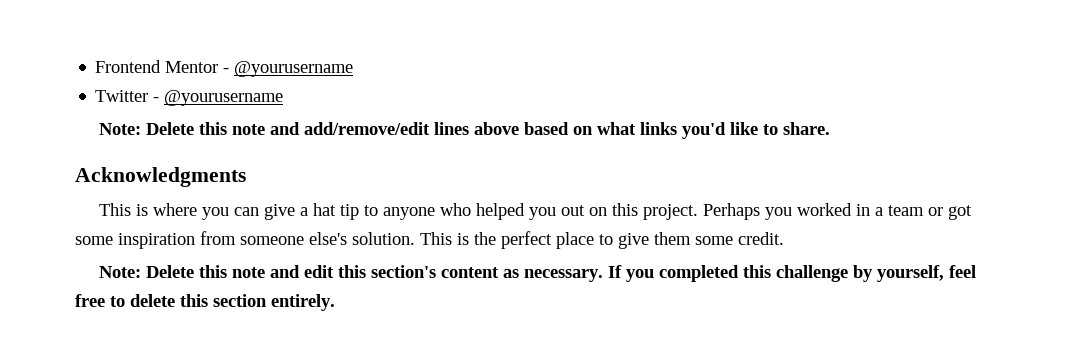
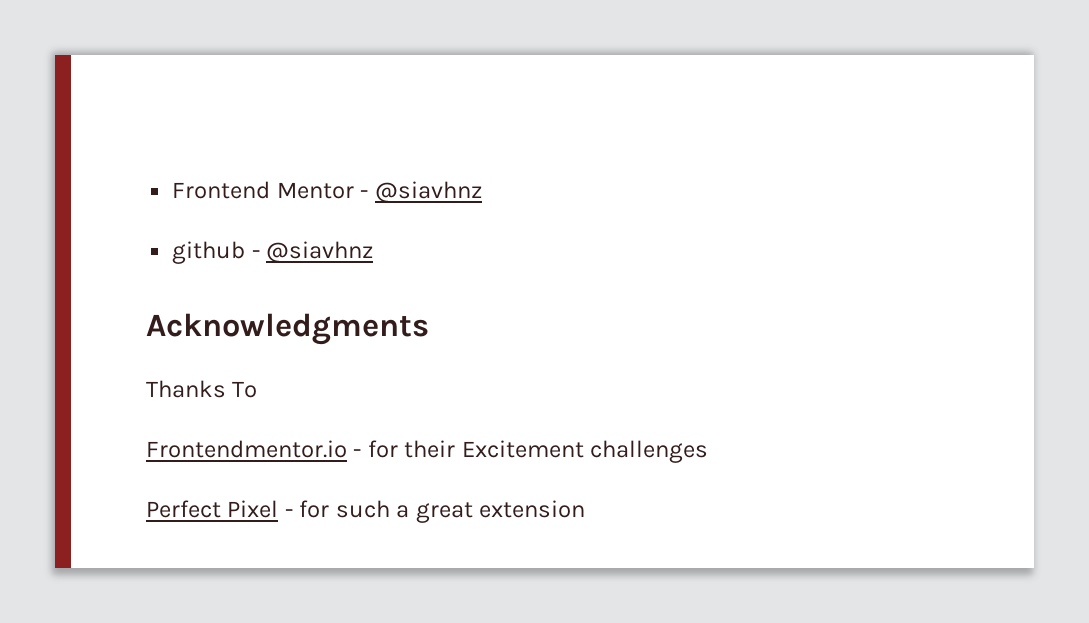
- Frontend Mentor - @yourusername
- Twitter - @yourusername
- Note: Delete this note and add/remove/edit lines above based on what links you'd like to share.
+ Frontend Mentor - @siavhnz
+ github - @siavhnz
  Acknowledgments
- This is where you can give a hat tip to anyone who helped you out on this project. Perhaps you worked in a team or got some inspiration from someone else's solution. This is the perfect place to give them some credit.
- Note: Delete this note and edit this section's content as necessary. If you completed this challenge by yourself, feel free to delete this section entirely.
+ Thanks To
+ Frontendmentor.io - for their Excitement challenges
+ Perfect Pixel - for such a great extension

